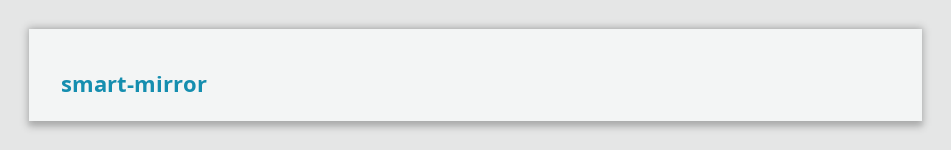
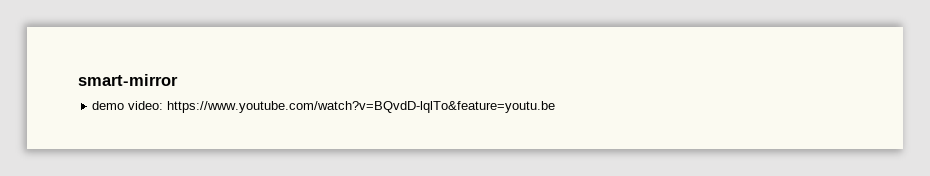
+ demo video: https://www.youtube.com/watch?v=BQvdD-lqlTo&feature=youtu.be

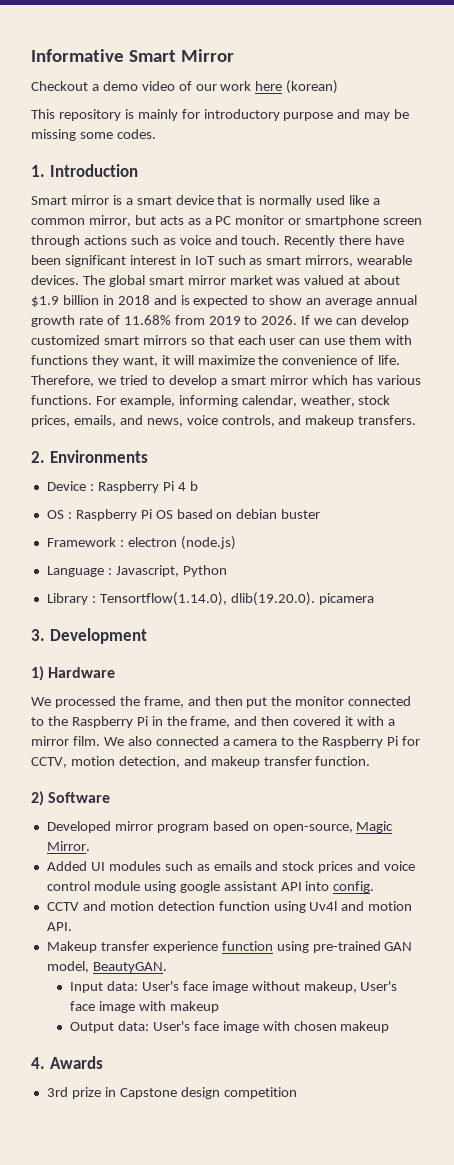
- smart-mirror
- demo video: https://www.youtube.com/watch?v=BQvdD-lqlTo&feature=youtu.be
+ Informative Smart Mirror
+ Checkout a demo video of our work here (korean)
+ This repository is mainly for introductory purpose and may be missing some codes.
+ 1. Introduction
+ Smart mirror is a smart device that is normally used like a common mirror, but acts as a PC monitor or smartphone screen through actions such as voice and touch. Recently there have been significant interest in IoT such as smart mirrors, wearable devices. The global smart mirror market was valued at about $1.9 billion in 2018 and is expected to show an average annual growth rate of 11.68% from 2019 to 2026. If we can develop customized smart mirrors so that each user can use them with functions they want, it will maximize the convenience of life. Therefore, we tried to develop a smart mirror which has various functions. For example, informing calendar, weather, stock prices, emails, and news, voice controls, and makeup transfers.
+ 2. Environments
+ Device : Raspberry Pi 4 b
+ OS : Raspberry Pi OS based on debian buster
+ Framework : electron (node.js)
+ Language : Javascript, Python
+ Library : Tensortflow(1.14.0), dlib(19.20.0). picamera
+ 3. Development
+ 1) Hardware
+ We processed the frame, and then put the monitor connected to the Raspberry Pi in the frame, and then covered it with a mirror film. We also connected a camera to the Raspberry Pi for CCTV, motion detection, and makeup transfer function.
+ 2) Software
+ Developed mirror program based on open-source, Magic Mirror.
+ Added UI modules such as emails and stock prices and voice control module using google assistant API into config.
+ CCTV and motion detection function using Uv4l and motion API.
+ Makeup transfer experience function using pre-trained GAN model, BeautyGAN.
+ Input data: User's face image without makeup, User's face image with makeup
+ Output data: User's face image with chosen makeup
+ 4. Awards
+ 3rd prize in Capstone design competition

